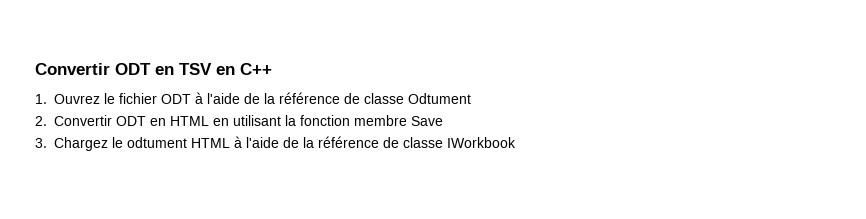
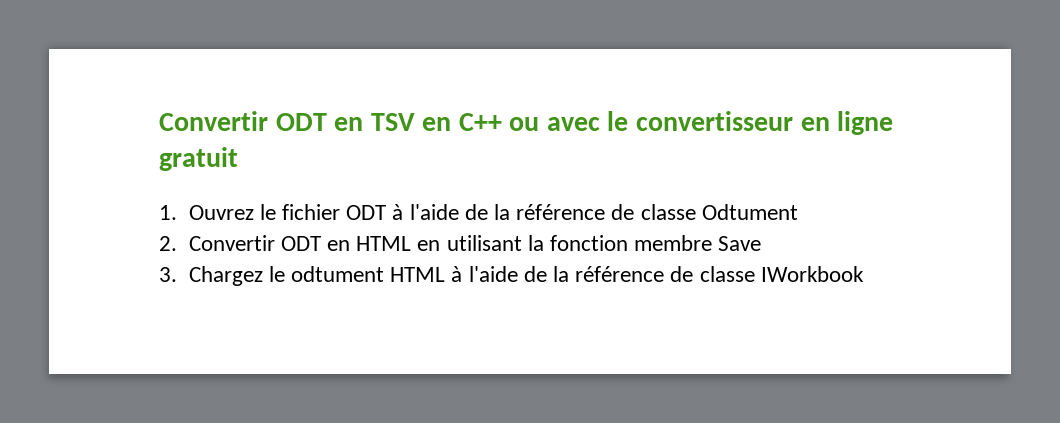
- Convertir ODT en TSV en C++
+ Convertir ODT en TSV en C++ ou avec le convertisseur en ligne gratuit

